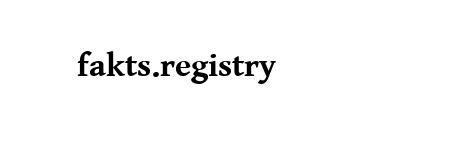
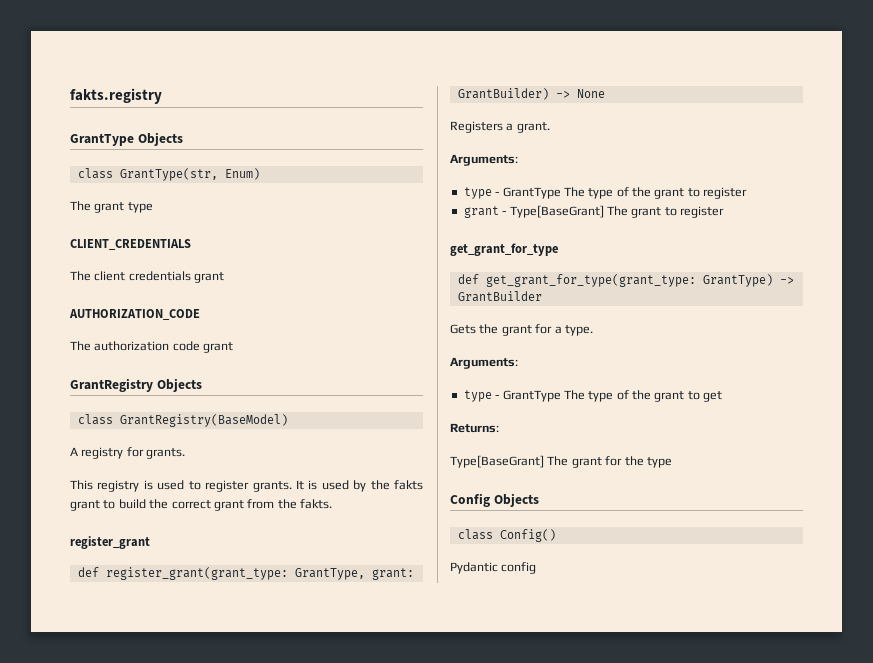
+ GrantType Objects
+ class GrantType(str, Enum)
+ The grant type
+ CLIENT_CREDENTIALS
+ The client credentials grant
+ AUTHORIZATION_CODE
+ The authorization code grant
+ GrantRegistry Objects
+ class GrantRegistry(BaseModel)
+ A registry for grants.
+ This registry is used to register grants. It is used by the fakts grant to build the correct grant from the fakts.
+ register_grant
+ def register_grant(grant_type: GrantType, grant: GrantBuilder) -> None
+ Registers a grant.
+ Arguments:
+ type - GrantType The type of the grant to register
+ grant - Type[BaseGrant] The grant to register
+ get_grant_for_type
+ def get_grant_for_type(grant_type: GrantType) -> GrantBuilder
+ Gets the grant for a type.
+ Arguments:
+ type - GrantType The type of the grant to get
+ Returns:
+ Type[BaseGrant] The grant for the type
+ Config Objects
+ class Config()
+ Pydantic config

